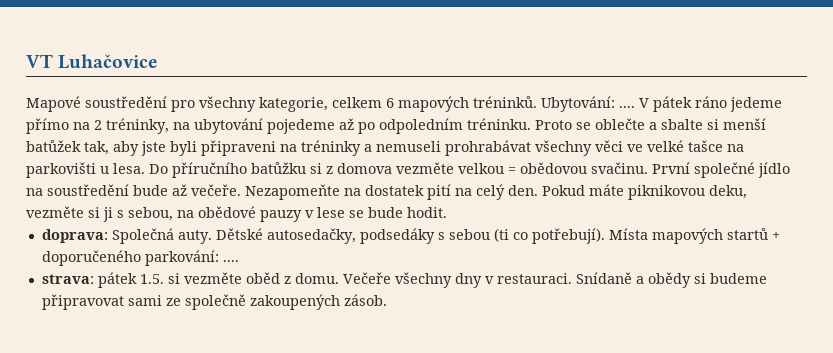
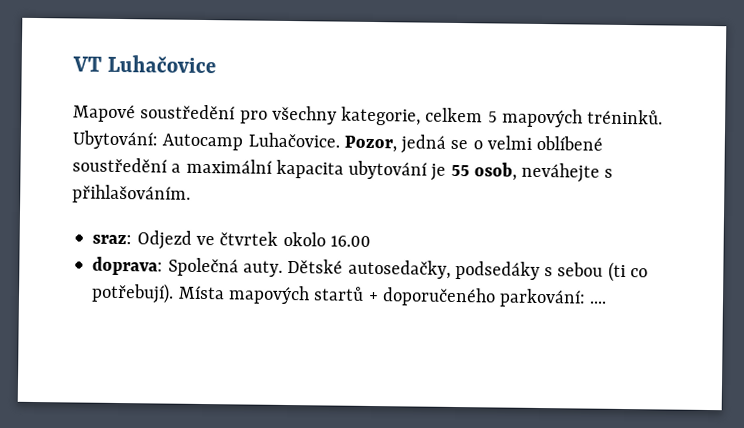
- Mapové soustředění pro všechny kategorie, celkem 6 mapových tréninků.
+ Mapové soustředění pro všechny kategorie, celkem 5 mapových tréninků.
- Ubytování: .... V pátek ráno jedeme přímo na 2 tréninky, na ubytování pojedeme až po odpoledním tréninku. Proto se oblečte a sbalte si menší batůžek tak, aby jste byli připraveni na tréninky a nemuseli prohrabávat všechny věci ve velké tašce na parkovišti u lesa. Do příručního batůžku si z domova vezměte velkou = obědovou svačinu. První společné jídlo na soustředění bude až večeře. Nezapomeňte na dostatek pití na celý den. Pokud máte piknikovou deku, vezměte si ji s sebou, na obědové pauzy v lese se bude hodit.
+ Ubytování: Autocamp Luhačovice. Pozor, jedná se o velmi oblíbené soustředění a maximální kapacita ubytování je 55 osob, neváhejte s přihlašováním.
+ sraz: Odjezd ve čtvrtek okolo 16.00
- strava: pátek 1.5. si vezměte oběd z domu. Večeře všechny dny v restauraci. Snídaně a obědy si budeme připravovat sami ze společně zakoupených zásob.

